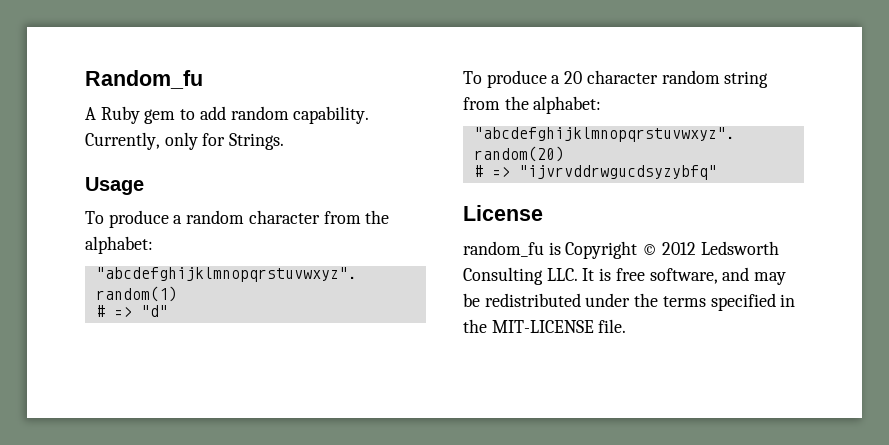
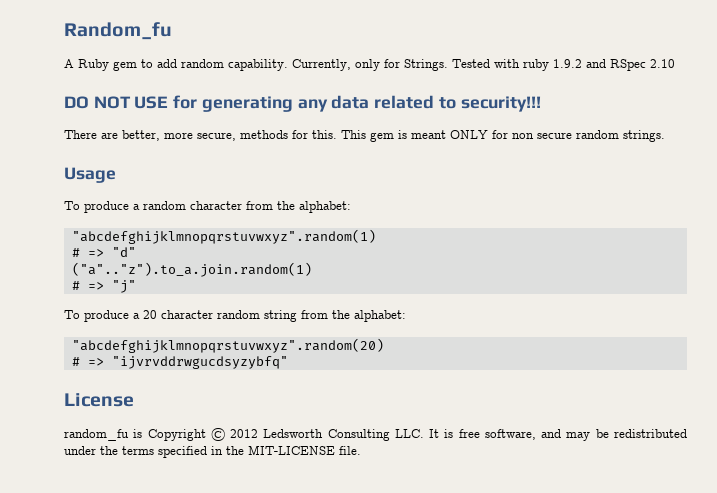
+ Tested with ruby 1.9.2 and RSpec 2.10
+ DO NOT USE for generating any data related to security!!!
+ There are better, more secure, methods for this. This gem is meant ONLY for non secure random strings.
+ ("a".."z").to_a.join.random(1)
+ # => "j"

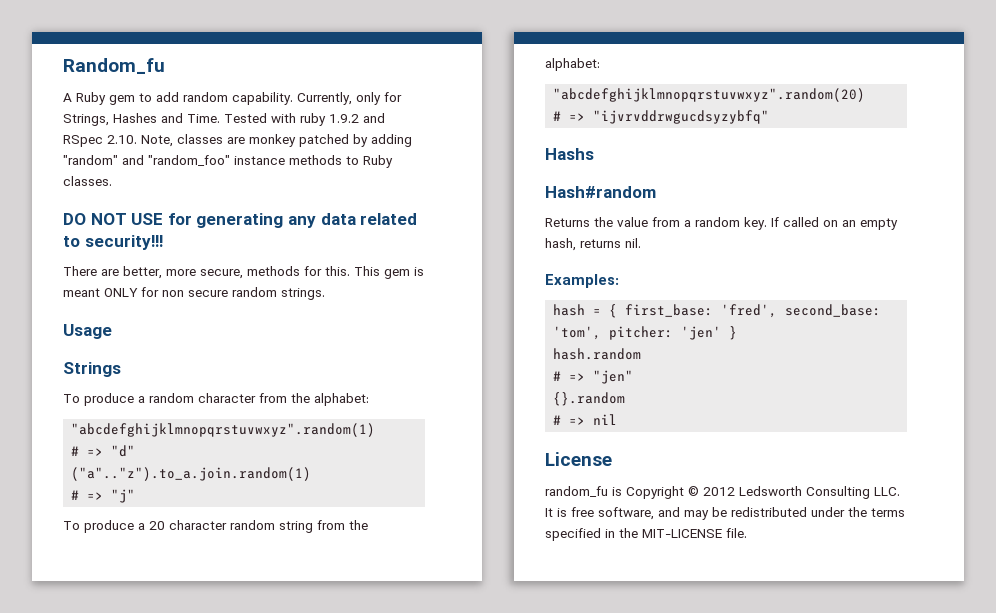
- Currently, only for Strings.
+ Currently, only for Strings, Hashes and Time.
- Tested with ruby 1.9.2 and RSpec 2.10
+ Tested with ruby 1.9.2 and RSpec 2.10. Note, classes are monkey patched by adding "random" and "random_foo" instance methods to Ruby classes.
+ Strings
+ Hashs
+ Hash#random
+ Returns the value from a random key. If called on an empty hash, returns nil.
+ Examples:
+ hash = { first_base: 'fred', second_base: 'tom', pitcher: 'jen' }
+ hash.random
+ # => "jen"
+ {}.random
+ # => nil

